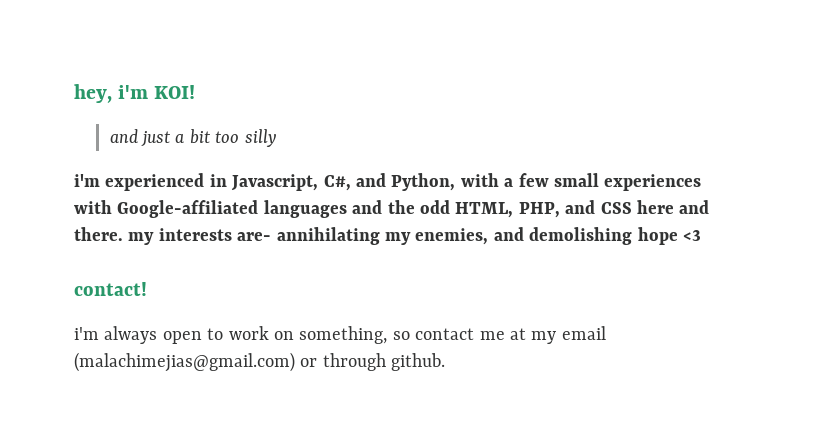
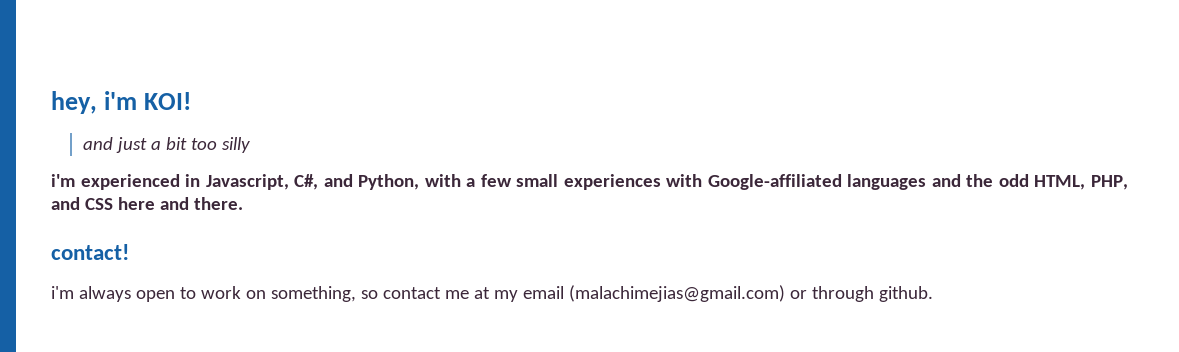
- i'm experienced in Javascript, C#, and Python, with a few small experiences with Google-affiliated languages and the odd HTML, PHP, and CSS here and there. my interests are- annihilating my enemies, and demolishing hope <3
+ i'm experienced in Javascript, C#, and Python, with a few small experiences with Google-affiliated languages and the odd HTML, PHP, and CSS here and there.

